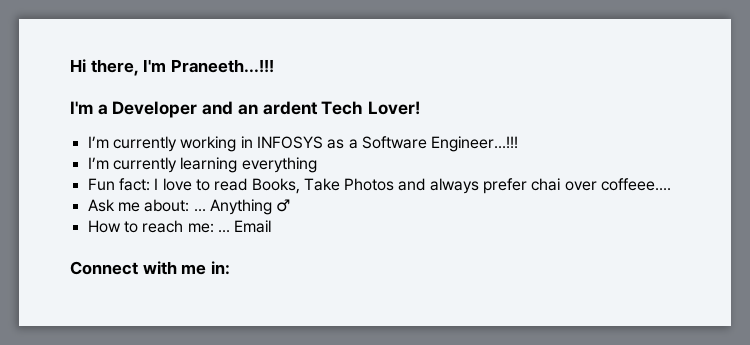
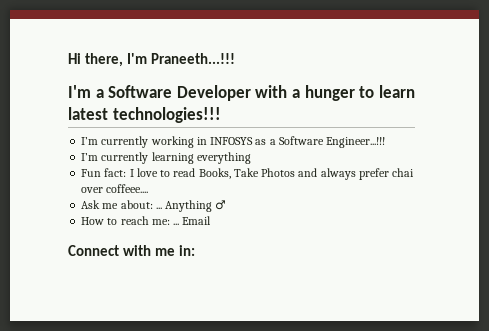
- I'm a Developer and an ardent Tech Lover!
+ I'm a Software Developer with a hunger to learn latest technologies!!!

